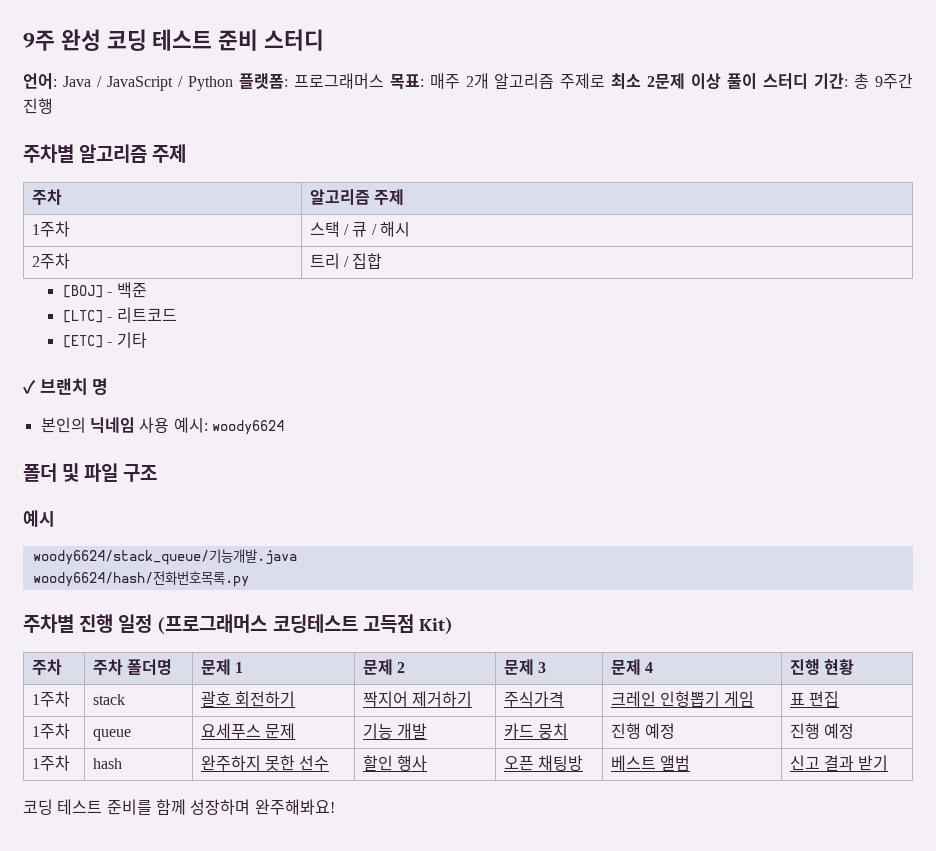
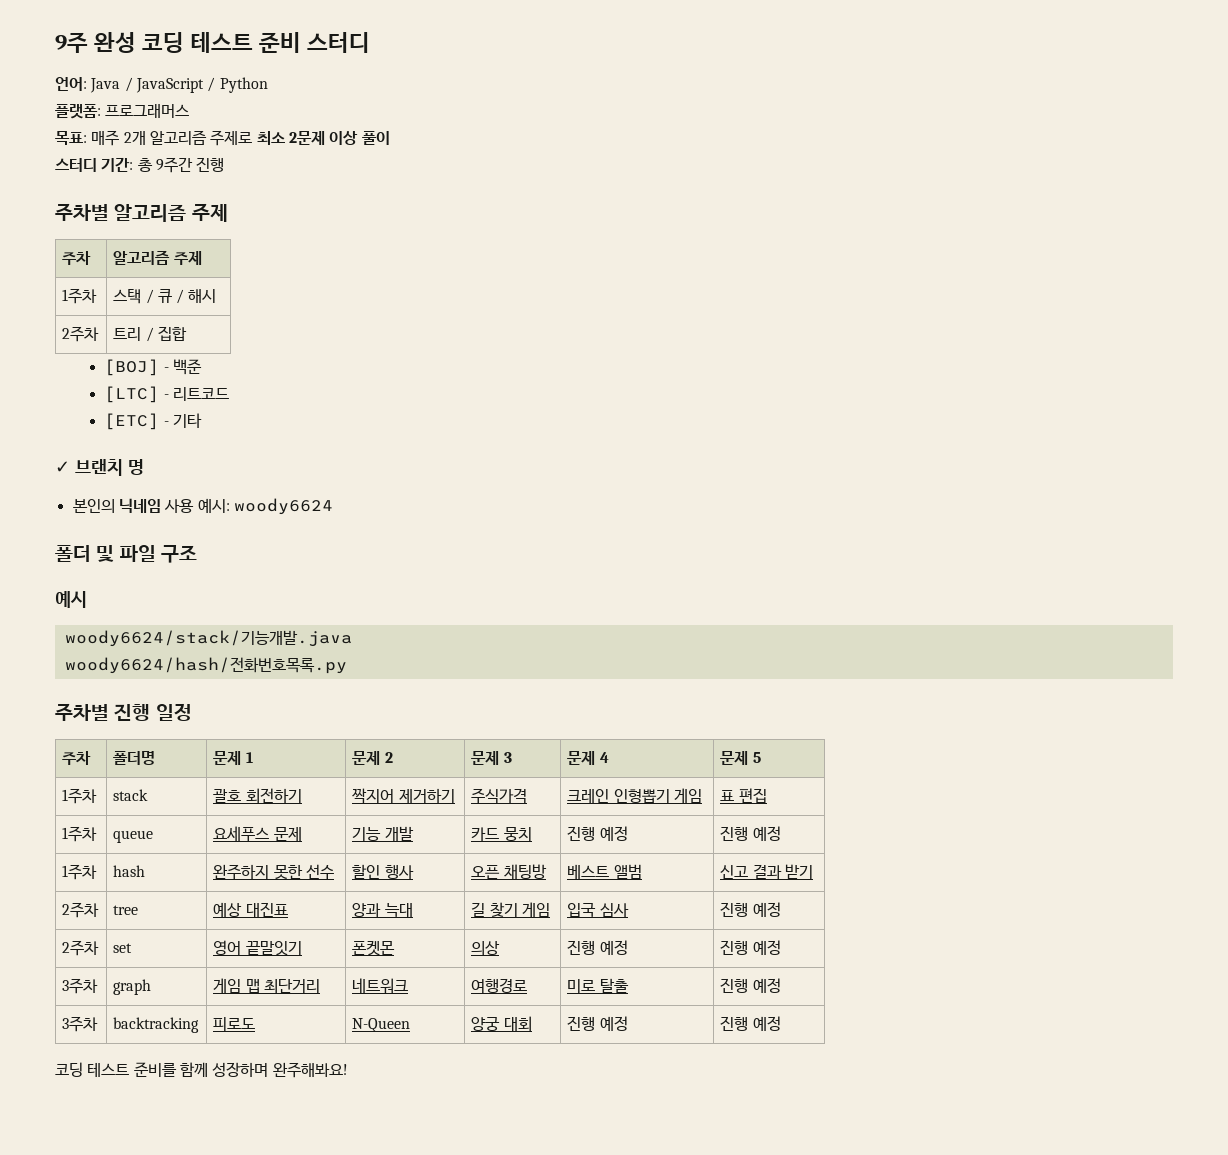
- 언어: Java / JavaScript / Python 플랫폼: 프로그래머스 목표: 매주 2개 알고리즘 주제로 최소 2문제 이상 풀이 스터디 기간: 총 9주간 진행
+ 언어: Java / JavaScript / Python
+ 플랫폼: 프로그래머스
+ 목표: 매주 2개 알고리즘 주제로 최소 2문제 이상 풀이
+ 스터디 기간: 총 9주간 진행
- woody6624/stack_queue/기능개발.java
+ woody6624/stack/기능개발.java
- 주차별 진행 일정 (프로그래머스 코딩테스트 고득점 Kit)
- 주차 | 주차 폴더명 | 문제 1 | 문제 2 | 문제 3 | 문제 4 | 진행 현황
+ 주차별 진행 일정
+ 주차 | 폴더명 | 문제 1 | 문제 2 | 문제 3 | 문제 4 | 문제 5
+ 2주차 | tree | 예상 대진표 | 양과 늑대 | 길 찾기 게임 | 입국 심사 | 진행 예정
+ 2주차 | set | 영어 끝말잇기 | 폰켓몬 | 의상 | 진행 예정 | 진행 예정
+ 3주차 | graph | 게임 맵 최단거리 | 네트워크 | 여행경로 | 미로 탈출 | 진행 예정
+ 3주차 | backtracking | 피로도 | N-Queen | 양궁 대회 | 진행 예정 | 진행 예정

